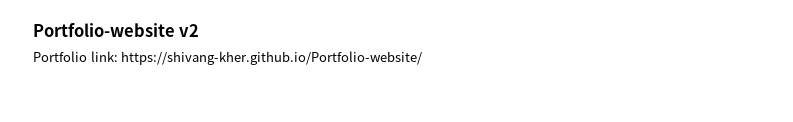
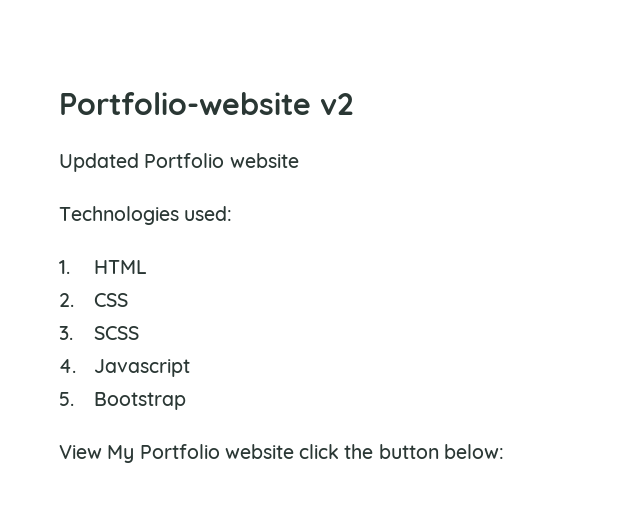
- Portfolio link: https://shivang-kher.github.io/Portfolio-website/
+ Updated Portfolio website
+ Technologies used:
+ 1. HTML
+ 2. CSS
+ 3. SCSS
+ 4. Javascript
+ 5. Bootstrap
+ View My Portfolio website click the button below:

